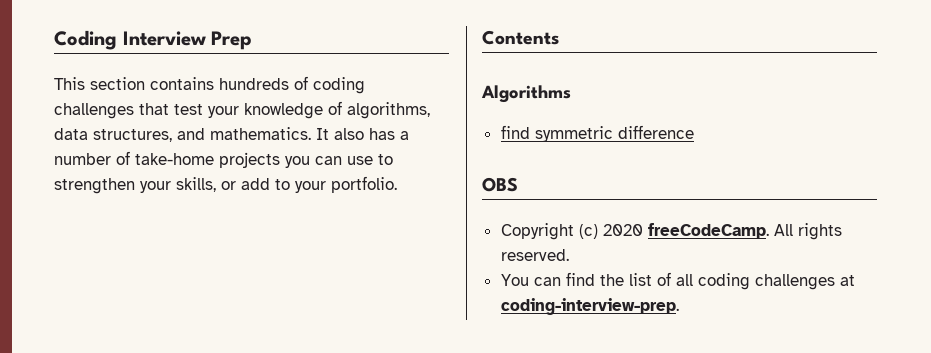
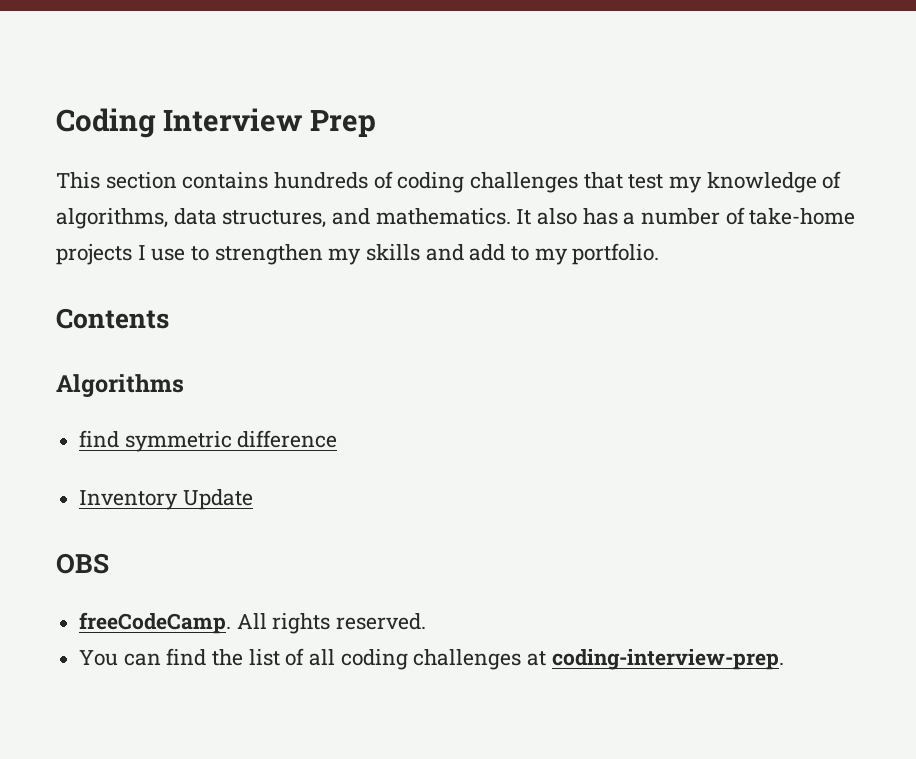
- This section contains hundreds of coding challenges that test your knowledge of algorithms, data structures, and mathematics.
+ This section contains hundreds of coding challenges that test my knowledge of algorithms, data structures, and mathematics.
- It also has a number of take-home projects you can use to strengthen your skills, or add to your portfolio.
+ It also has a number of take-home projects I use to strengthen my skills and add to my portfolio.
+ Inventory Update
- Copyright (c) 2020 freeCodeCamp.
+ freeCodeCamp.

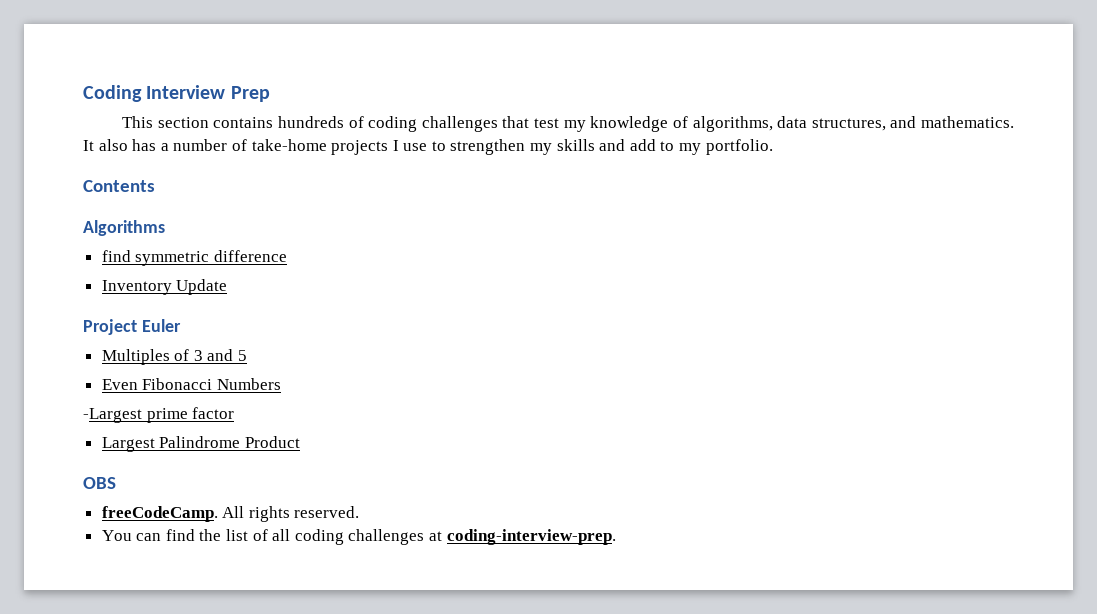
+ Project Euler
+ Multiples of 3 and 5
+ Even Fibonacci Numbers
+ -Largest prime factor
+ Largest Palindrome Product

